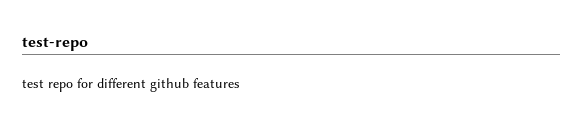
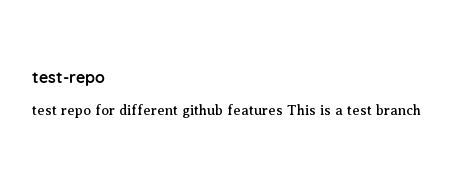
- test repo for different github features
+ test repo for different github features This is a test branch

